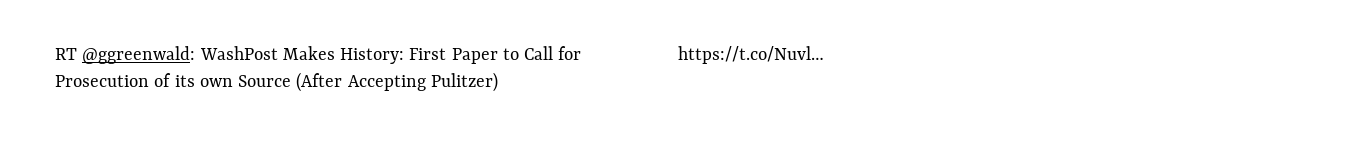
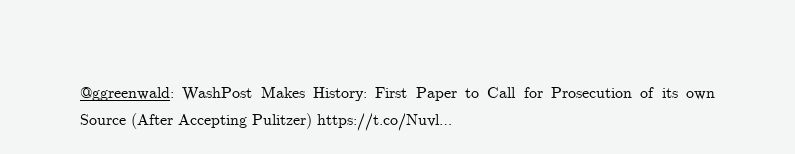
- RT @ggreenwald: WashPost Makes History: First Paper to Call for Prosecution of its own Source (After Accepting Pulitzer) https://t.co/Nuvl…
+ @ggreenwald: WashPost Makes History: First Paper to Call for Prosecution of its own Source (After Accepting Pulitzer) https://t.co/Nuvl…

